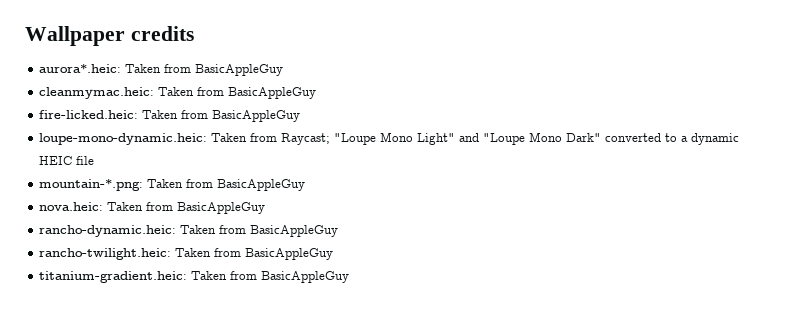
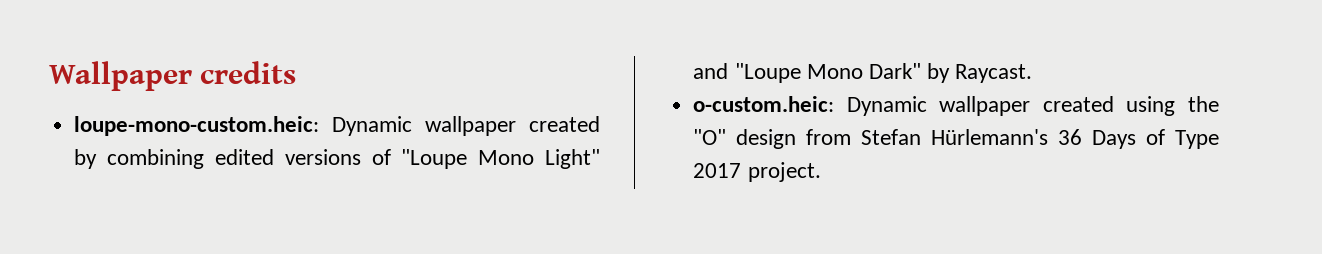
- aurora*.heic: Taken from BasicAppleGuy
- cleanmymac.heic: Taken from BasicAppleGuy
- fire-licked.heic: Taken from BasicAppleGuy
- loupe-mono-dynamic.heic: Taken from Raycast; "Loupe Mono Light" and "Loupe Mono Dark" converted to a dynamic HEIC file
- mountain-*.png: Taken from BasicAppleGuy
- nova.heic: Taken from BasicAppleGuy
- rancho-dynamic.heic: Taken from BasicAppleGuy
- rancho-twilight.heic: Taken from BasicAppleGuy
- titanium-gradient.heic: Taken from BasicAppleGuy
+ loupe-mono-custom.heic: Dynamic wallpaper created by combining edited versions of "Loupe Mono Light" and "Loupe Mono Dark" by Raycast.
+ o-custom.heic: Dynamic wallpaper created using the "O" design from Stefan Hürlemann's 36 Days of Type 2017 project.

